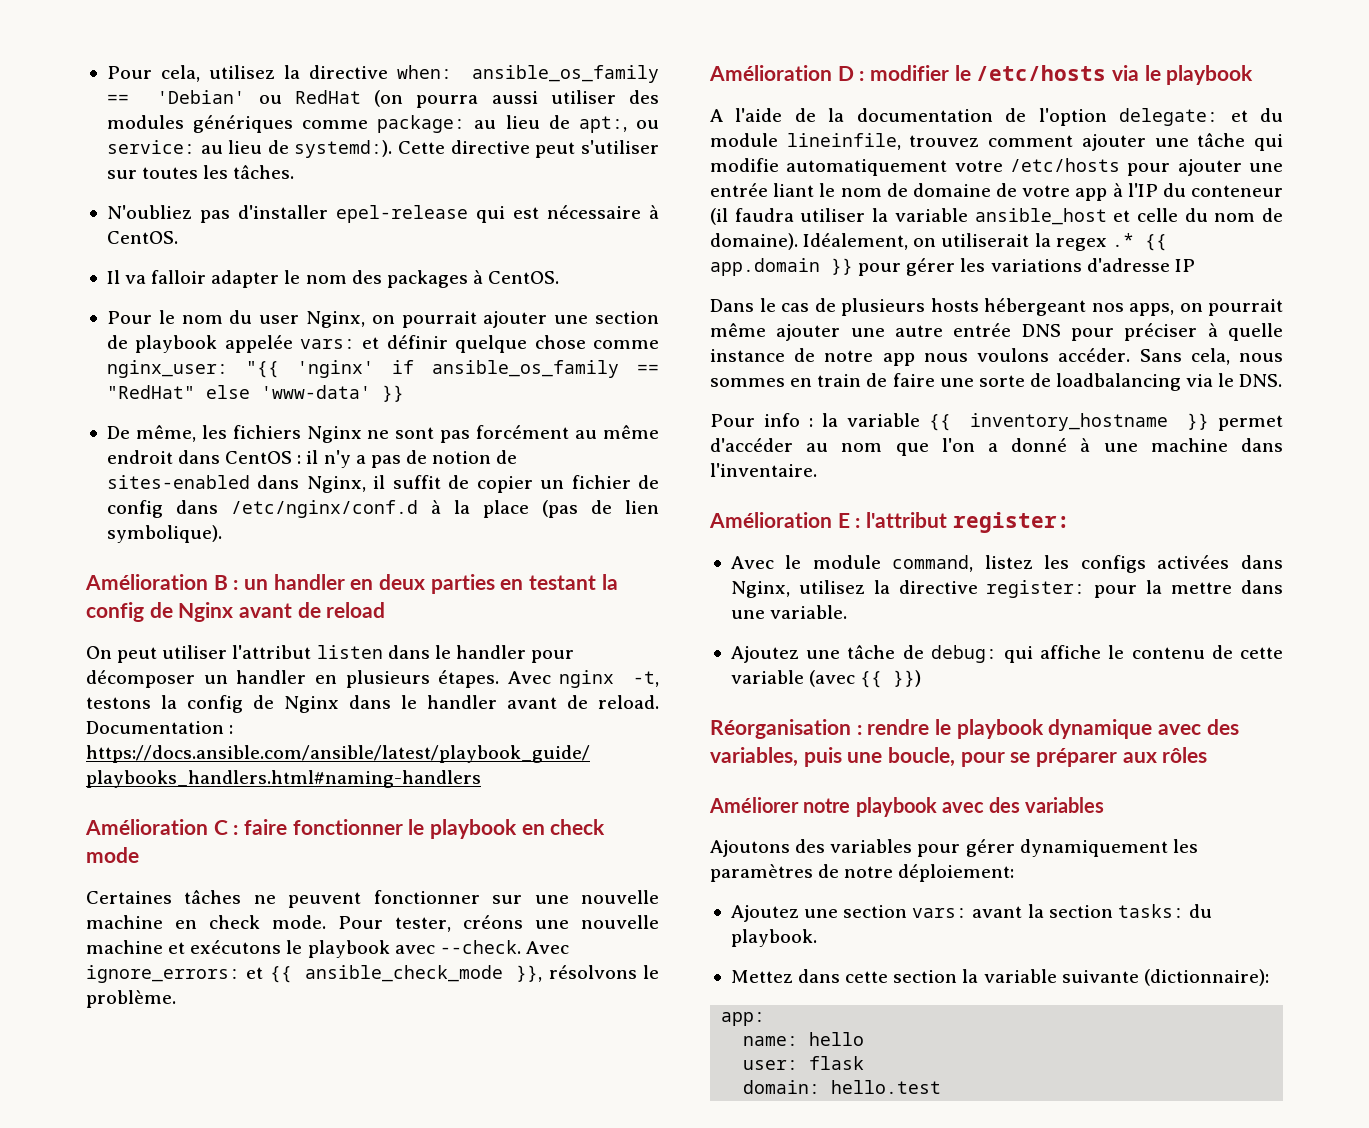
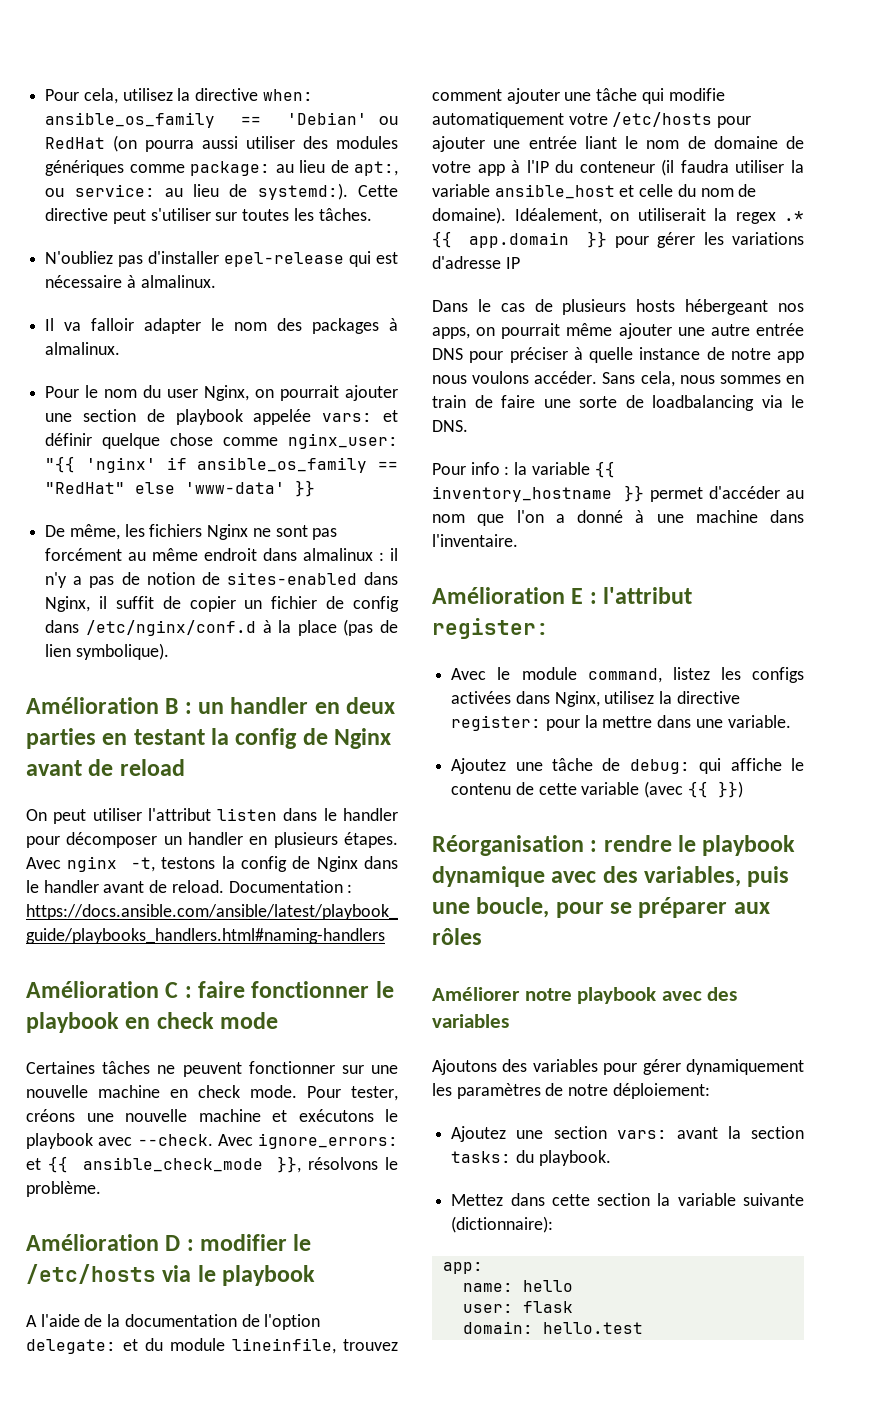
- N'oubliez pas d'installer epel-release qui est nécessaire à CentOS.
+ N'oubliez pas d'installer epel-release qui est nécessaire à almalinux.
- Il va falloir adapter le nom des packages à CentOS.
+ Il va falloir adapter le nom des packages à almalinux.
- De même, les fichiers Nginx ne sont pas forcément au même endroit dans CentOS : il n'y a pas de notion de sites-enabled dans Nginx, il suffit de copier un fichier de config dans /etc/nginx/conf.d à la place (pas de lien symbolique).
+ De même, les fichiers Nginx ne sont pas forcément au même endroit dans almalinux : il n'y a pas de notion de sites-enabled dans Nginx, il suffit de copier un fichier de config dans /etc/nginx/conf.d à la place (pas de lien symbolique).

